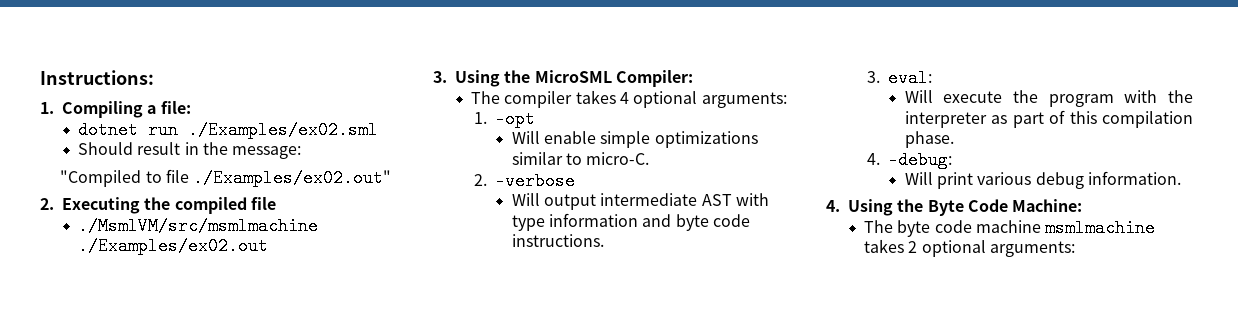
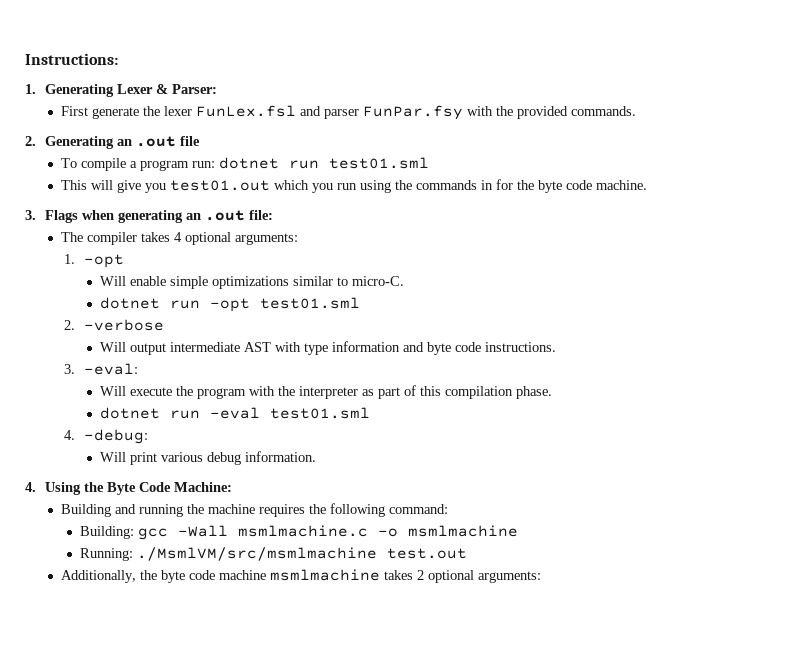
- 1. Compiling a file:
- dotnet run ./Examples/ex02.sml
- Should result in the message:
- "Compiled to file ./Examples/ex02.out"
- 2. Executing the compiled file
- ./MsmlVM/src/msmlmachine ./Examples/ex02.out
- 3. Using the MicroSML Compiler:
+ 1. Generating Lexer & Parser:
+ First generate the lexer FunLex.fsl and parser FunPar.fsy with the provided commands.
+ 2. Generating an .out file
+ To compile a program run: dotnet run test01.sml
+ This will give you test01.out which you run using the commands in for the byte code machine.
+ 3. Flags when generating an .out file:
+ dotnet run -opt test01.sml
- 3. eval:
+ 3. -eval:
+ dotnet run -eval test01.sml
- The byte code machine msmlmachine takes 2 optional arguments:
+ Building and running the machine requires the following command:
+ Building: gcc -Wall msmlmachine.c -o msmlmachine
+ Running: ./MsmlVM/src/msmlmachine test.out
+ Additionally, the byte code machine msmlmachine takes 2 optional arguments:

